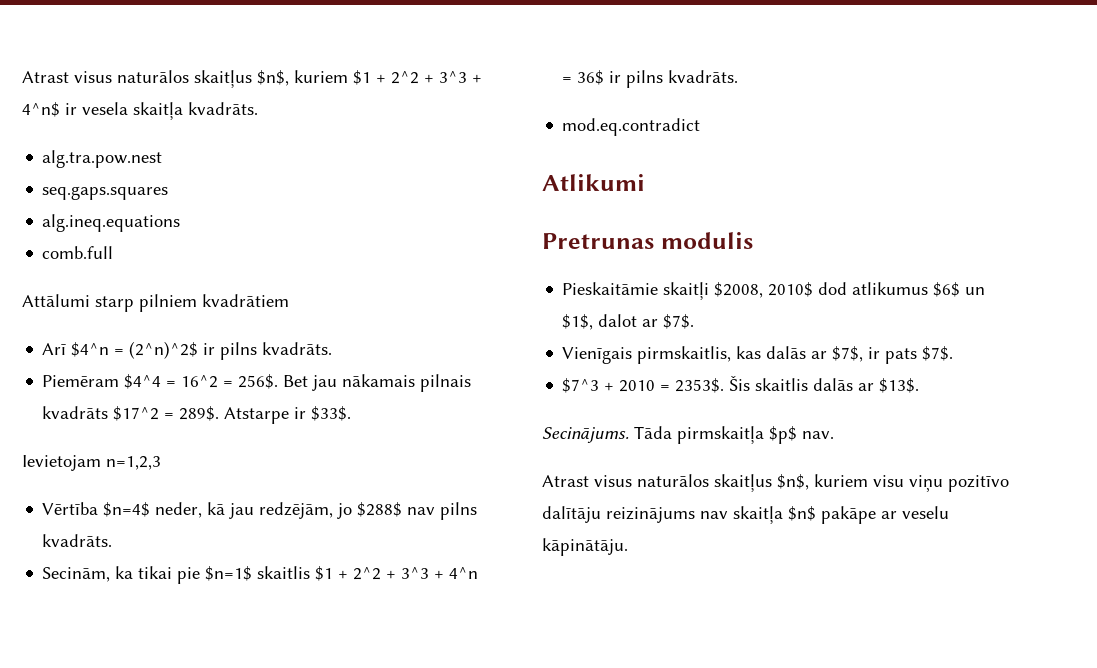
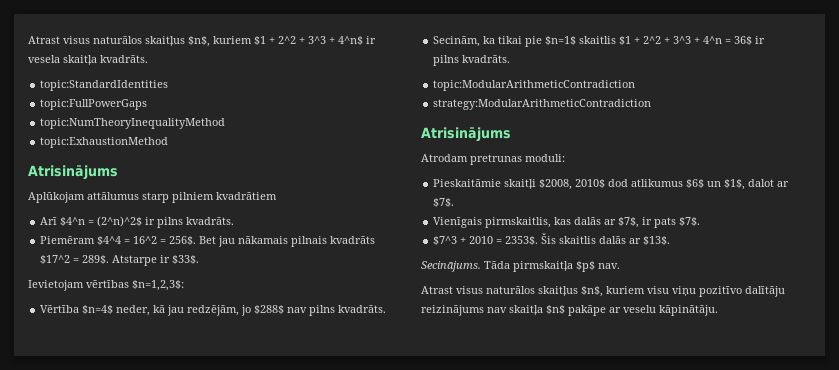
- alg.tra.pow.nest
- seq.gaps.squares
- alg.ineq.equations
- comb.full
- Attālumi starp pilniem kvadrātiem
+ topic:StandardIdentities
+ topic:FullPowerGaps
+ topic:NumTheoryInequalityMethod
+ topic:ExhaustionMethod
+ Atrisinājums
+ Aplūkojam attālumus starp pilniem kvadrātiem
- Ievietojam n=1,2,3
+ Ievietojam vērtības $n=1,2,3$:
- mod.eq.contradict
- Atlikumi
- Pretrunas modulis
+ topic:ModularArithmeticContradiction
+ strategy:ModularArithmeticContradiction
+ Atrisinājums
+ Atrodam pretrunas moduli:

